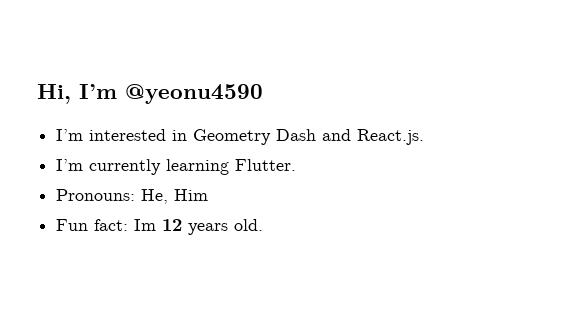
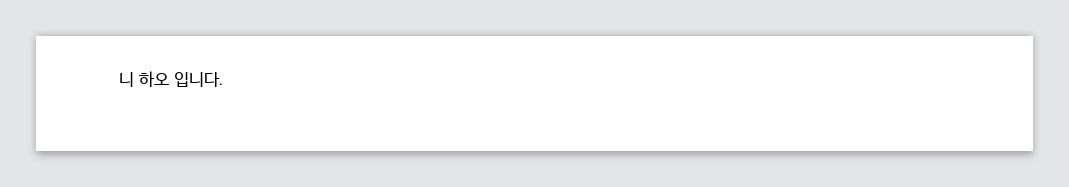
- Hi, I’m @yeonu4590
- I’m interested in Geometry Dash and React.js.
- I’m currently learning Flutter.
- Pronouns: He, Him
- Fun fact: Im 12 years old.
+ 니 하오 입니다.

